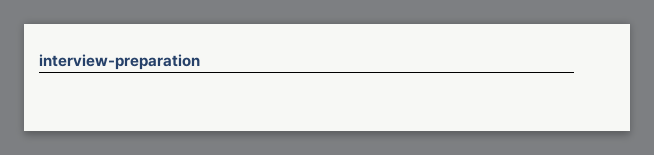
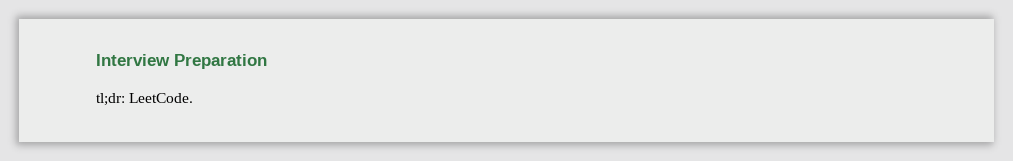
- interview-preparation
+ Interview Preparation
+ tl;dr: LeetCode.

